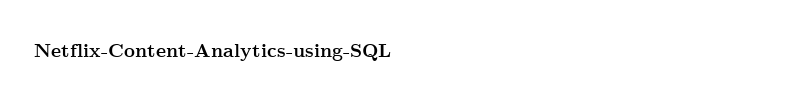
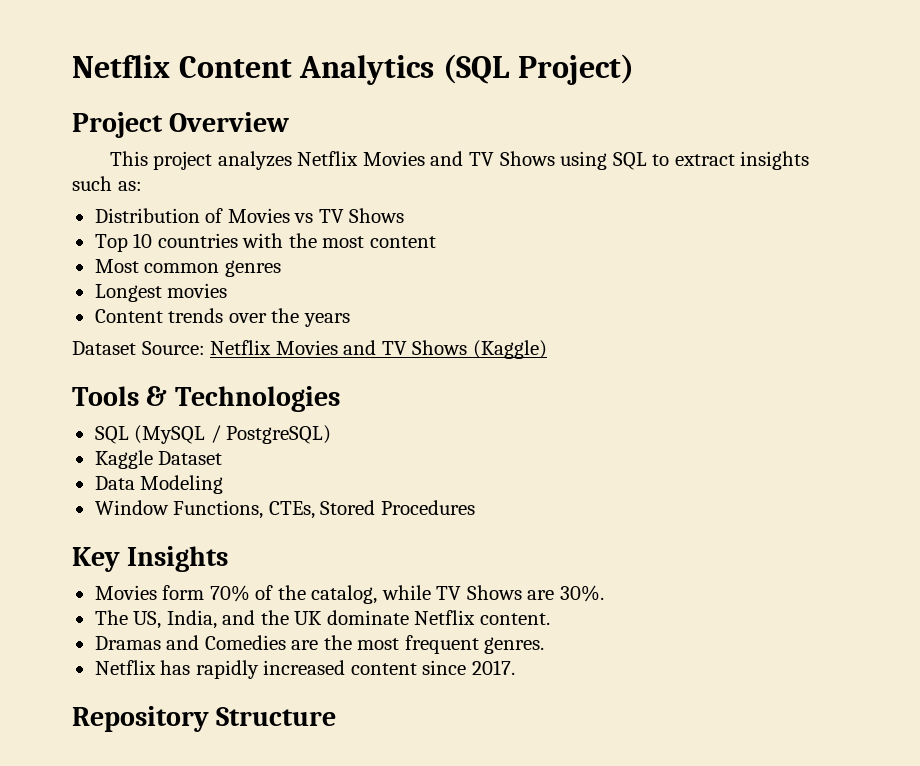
- Netflix-Content-Analytics-using-SQL
+ Netflix Content Analytics (SQL Project)
+ Project Overview
+ This project analyzes Netflix Movies and TV Shows using SQL to extract insights such as:
+ Distribution of Movies vs TV Shows
+ Top 10 countries with the most content
+ Most common genres
+ Longest movies
+ Content trends over the years
+ Dataset Source: Netflix Movies and TV Shows (Kaggle)
+ Tools & Technologies
+ SQL (MySQL / PostgreSQL)
+ Kaggle Dataset
+ Data Modeling
+ Window Functions, CTEs, Stored Procedures
+ Key Insights
+ Movies form 70% of the catalog, while TV Shows are 30%.
+ The US, India, and the UK dominate Netflix content.
+ Dramas and Comedies are the most frequent genres.
+ Netflix has rapidly increased content since 2017.
+ Repository Structure

